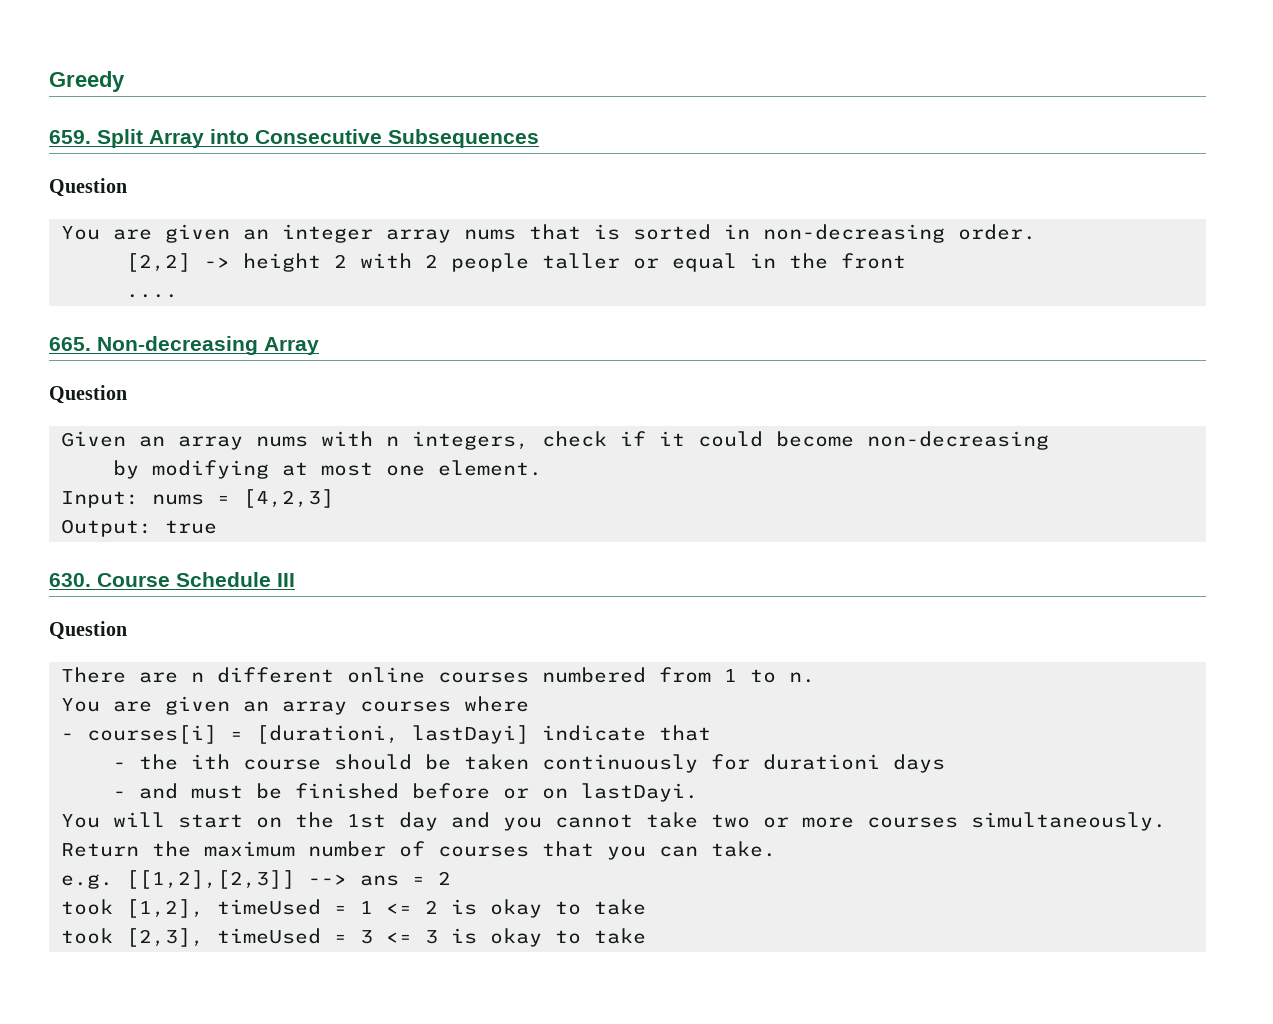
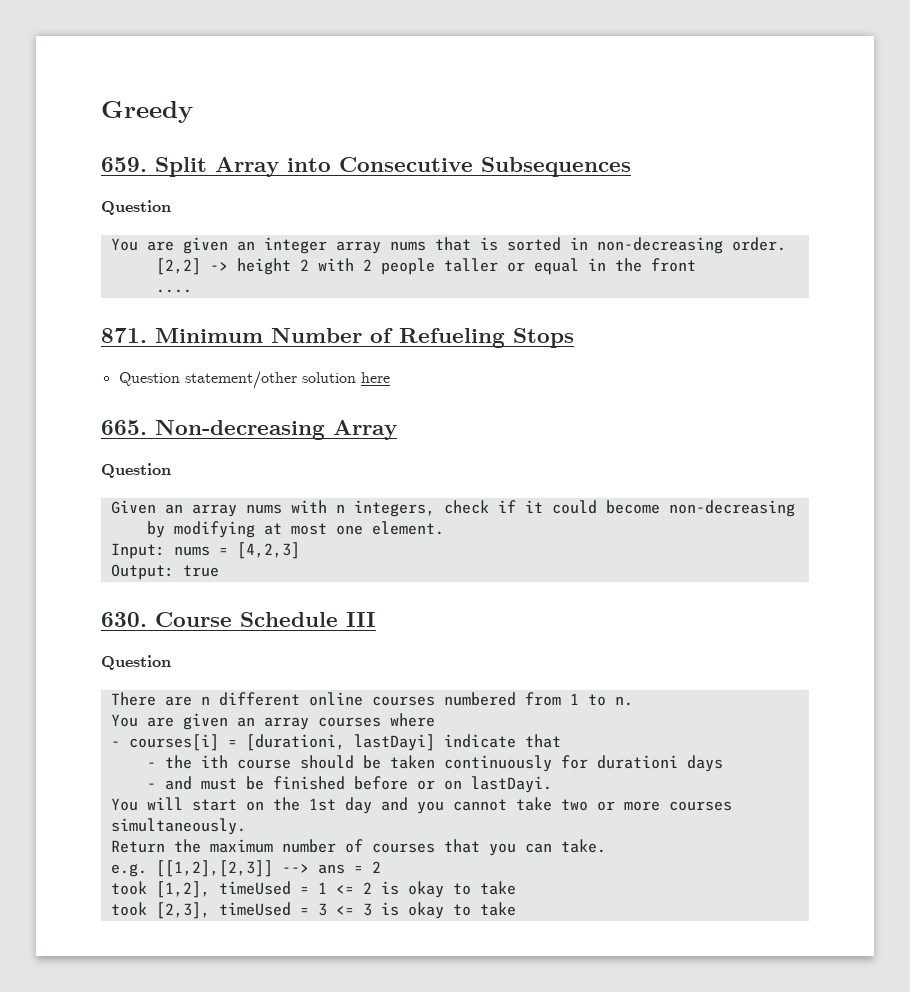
+ 871. Minimum Number of Refueling Stops
+ Question statement/other solution here

